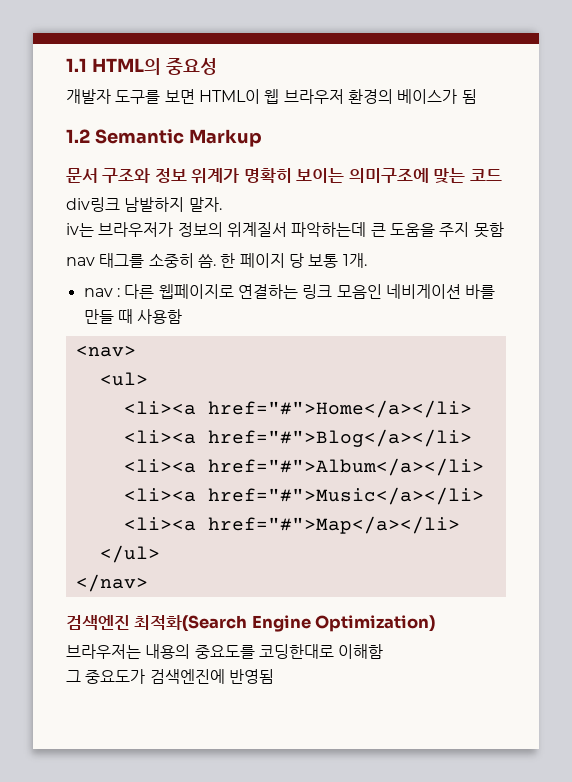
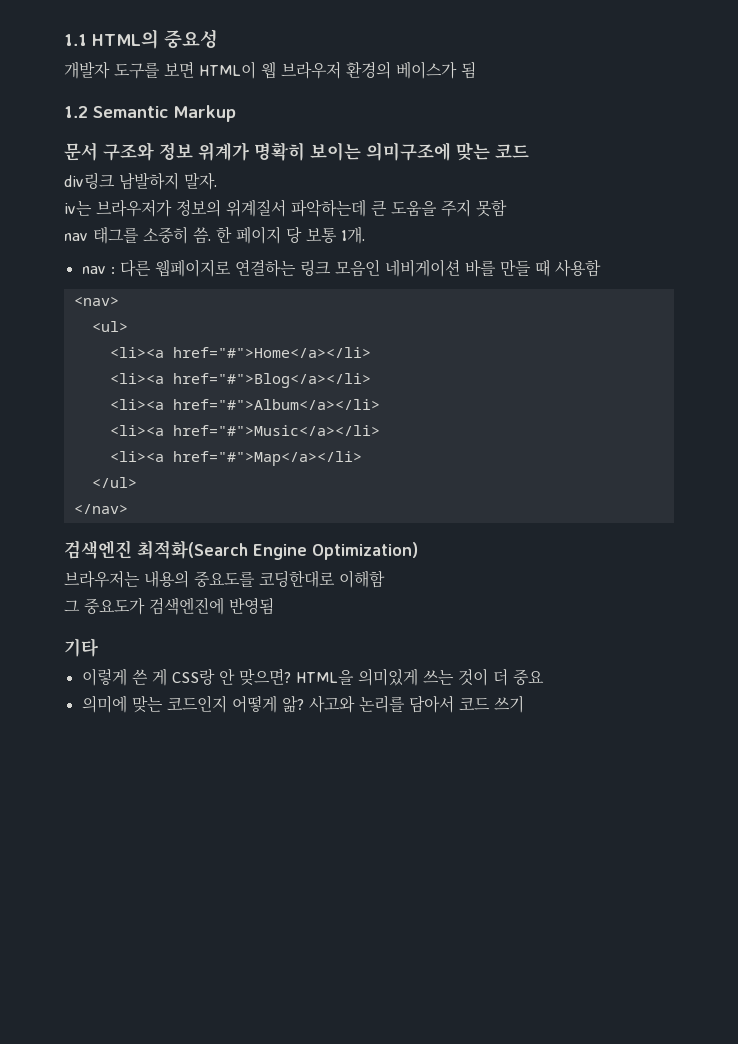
+ 기타
+ 이렇게 쓴 게 CSS랑 안 맞으면? HTML을 의미있게 쓰는 것이 더 중요
+ 의미에 맞는 코드인지 어떻게 앎? 사고와 논리를 담아서 코드 쓰기

